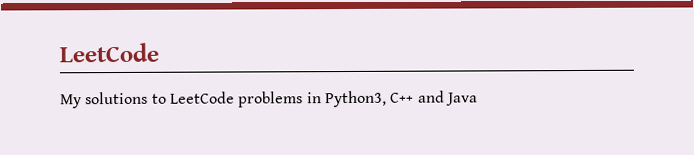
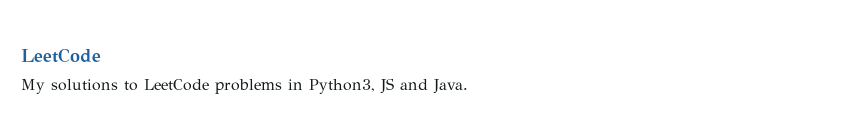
- My solutions to LeetCode problems in Python3, C++ and Java
+ My solutions to LeetCode problems in Python3, JS and Java.

